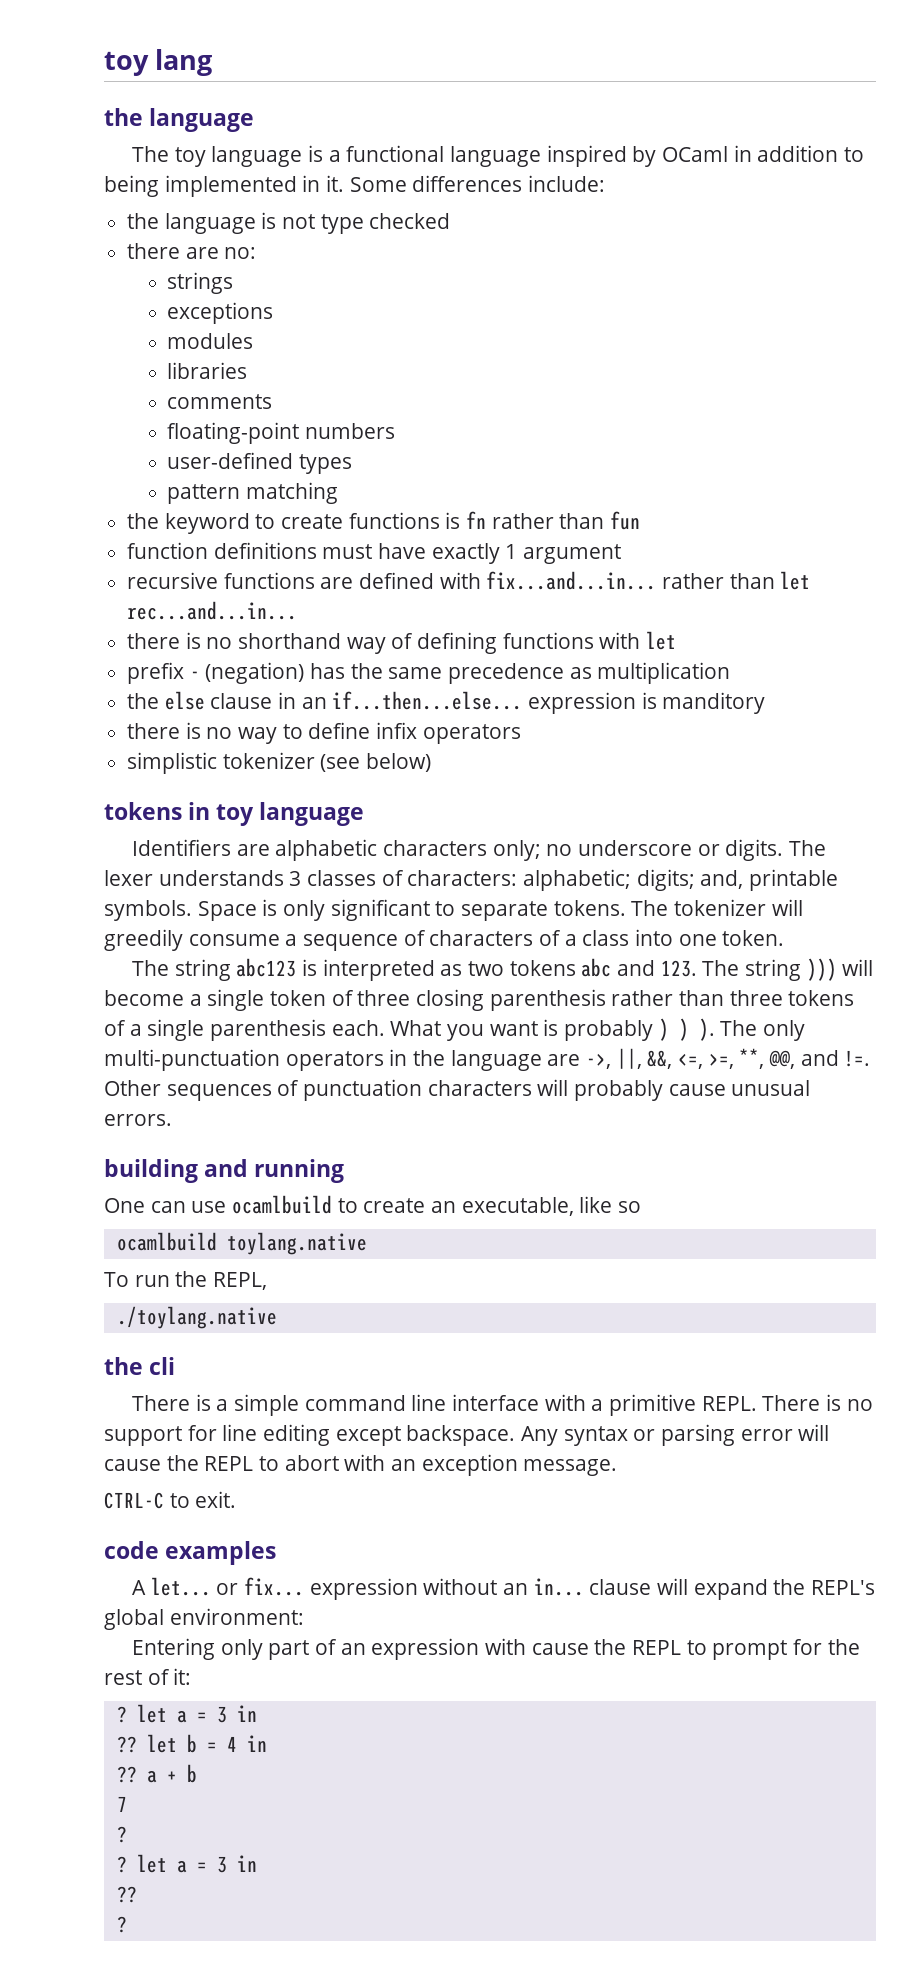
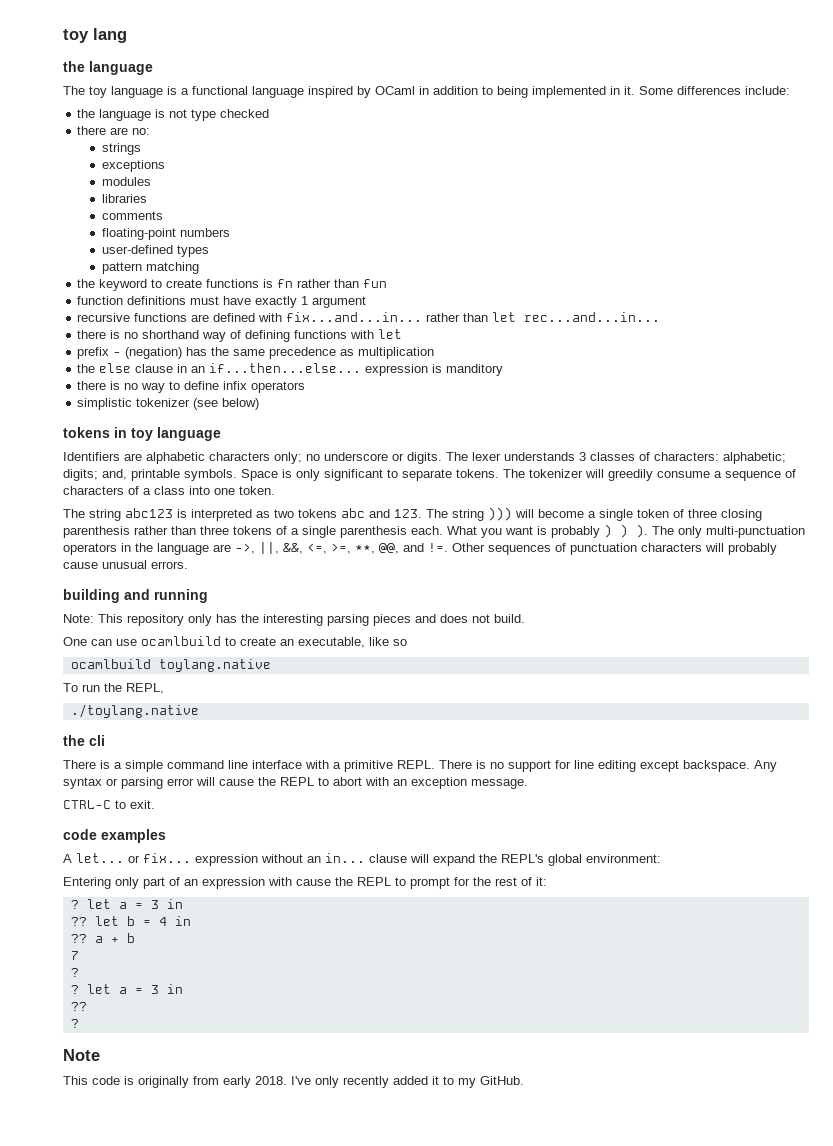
+ Note: This repository only has the interesting parsing pieces and does not build.
+ Note
+ This code is originally from early 2018. I've only recently added it to my GitHub.

